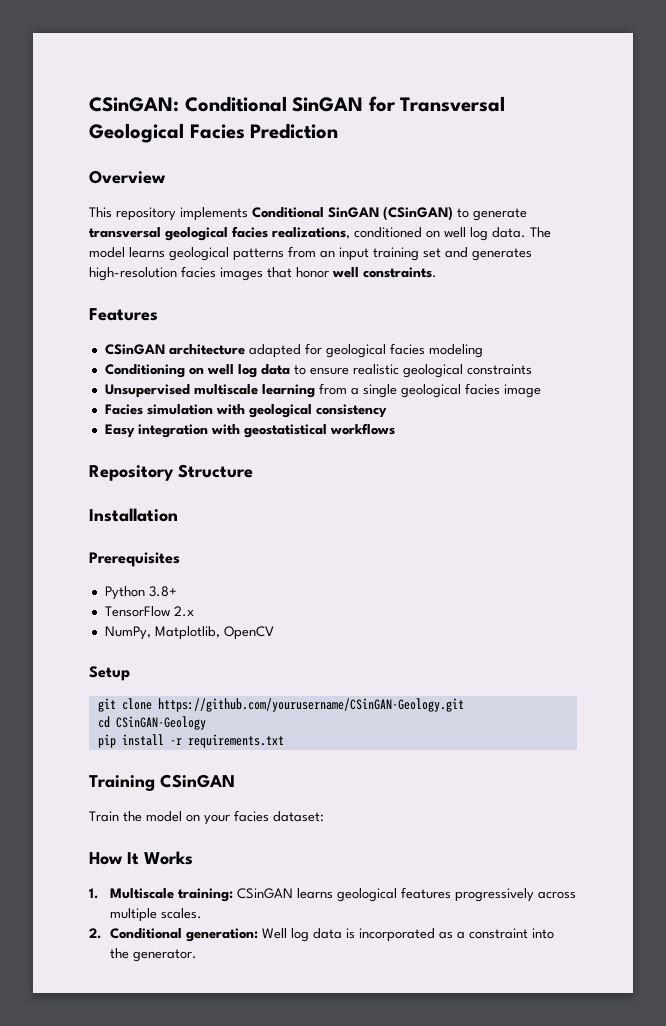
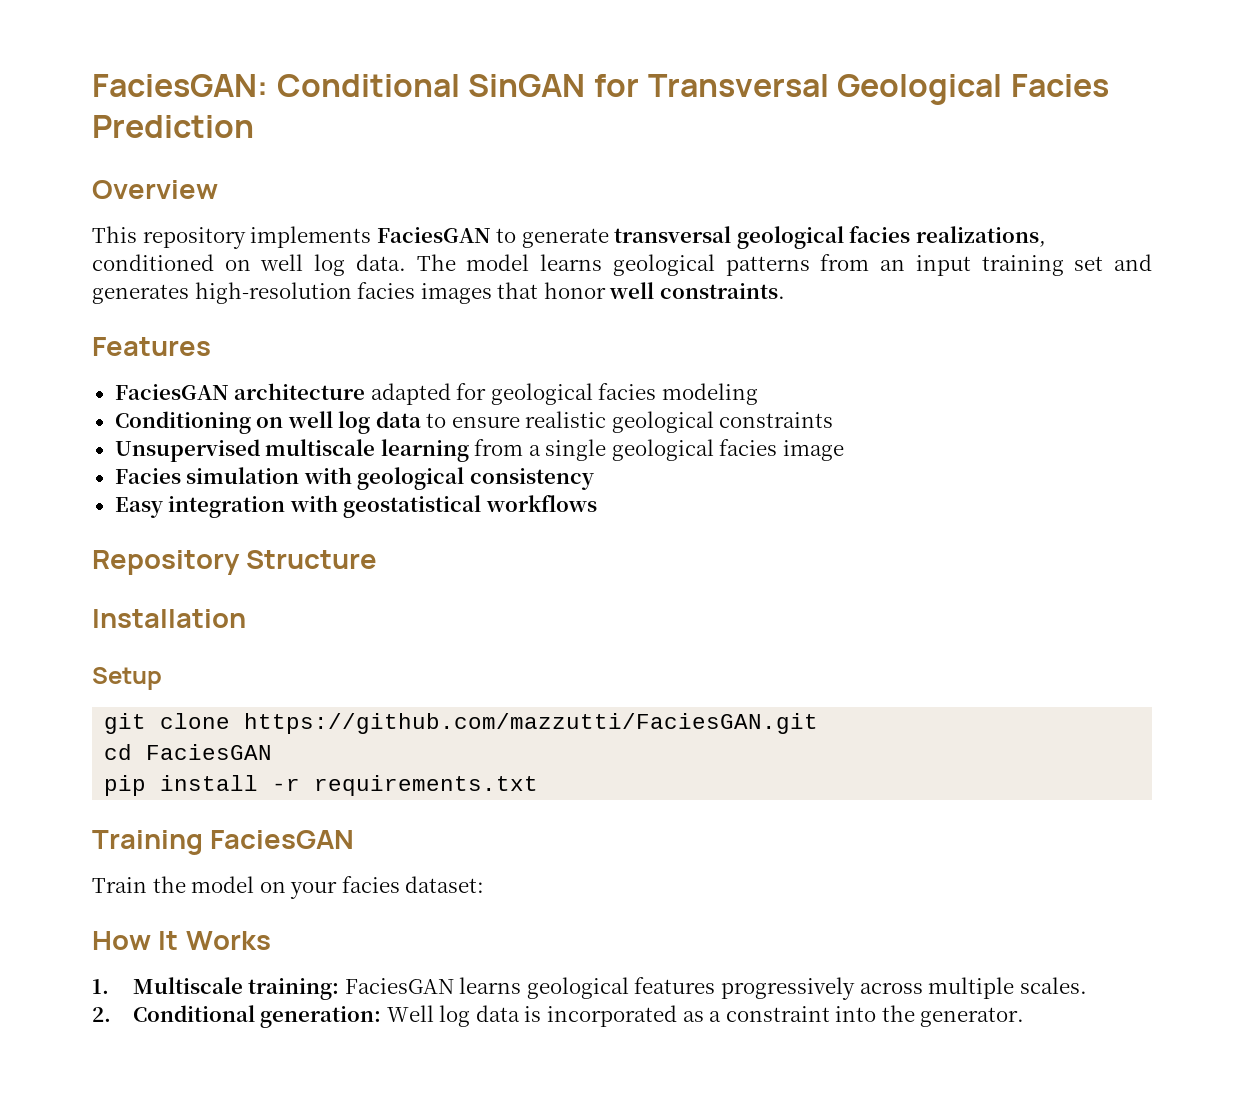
- CSinGAN: Conditional SinGAN for Transversal Geological Facies Prediction
+ FaciesGAN: Conditional SinGAN for Transversal Geological Facies Prediction
- This repository implements Conditional SinGAN (CSinGAN) to generate transversal geological facies realizations, conditioned on well log data.
+ This repository implements FaciesGAN to generate transversal geological facies realizations, conditioned on well log data.
- CSinGAN architecture adapted for geological facies modeling
+ FaciesGAN architecture adapted for geological facies modeling
- Prerequisites
- Python 3.8+
- TensorFlow 2.x
- NumPy, Matplotlib, OpenCV
- git clone https://github.com/yourusername/CSinGAN-Geology.git
+ git clone https://github.com/mazzutti/FaciesGAN.git
- cd CSinGAN-Geology
+ cd FaciesGAN
- Training CSinGAN
+ Training FaciesGAN
- 1. Multiscale training: CSinGAN learns geological features progressively across multiple scales.
+ 1. Multiscale training: FaciesGAN learns geological features progressively across multiple scales.

